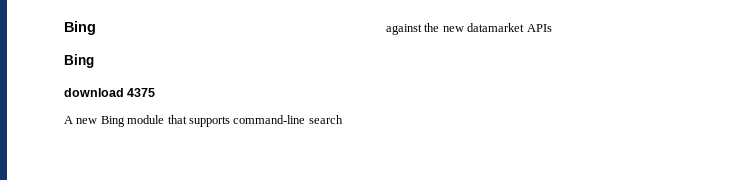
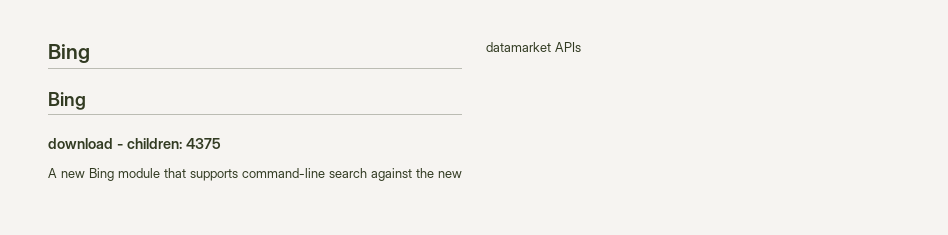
- download 4375
+ download - children: 4375

